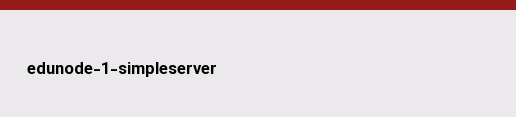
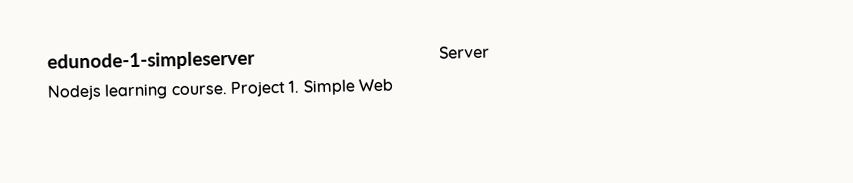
+ Nodejs learning course. Project 1. Simple Web Server

